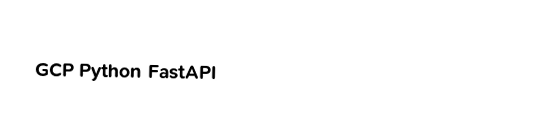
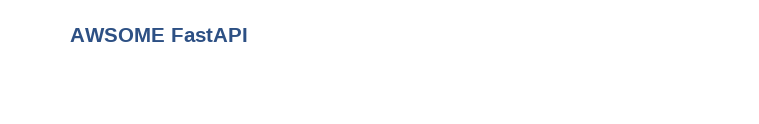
- GCP Python FastAPI
+ AWSOME FastAPI

